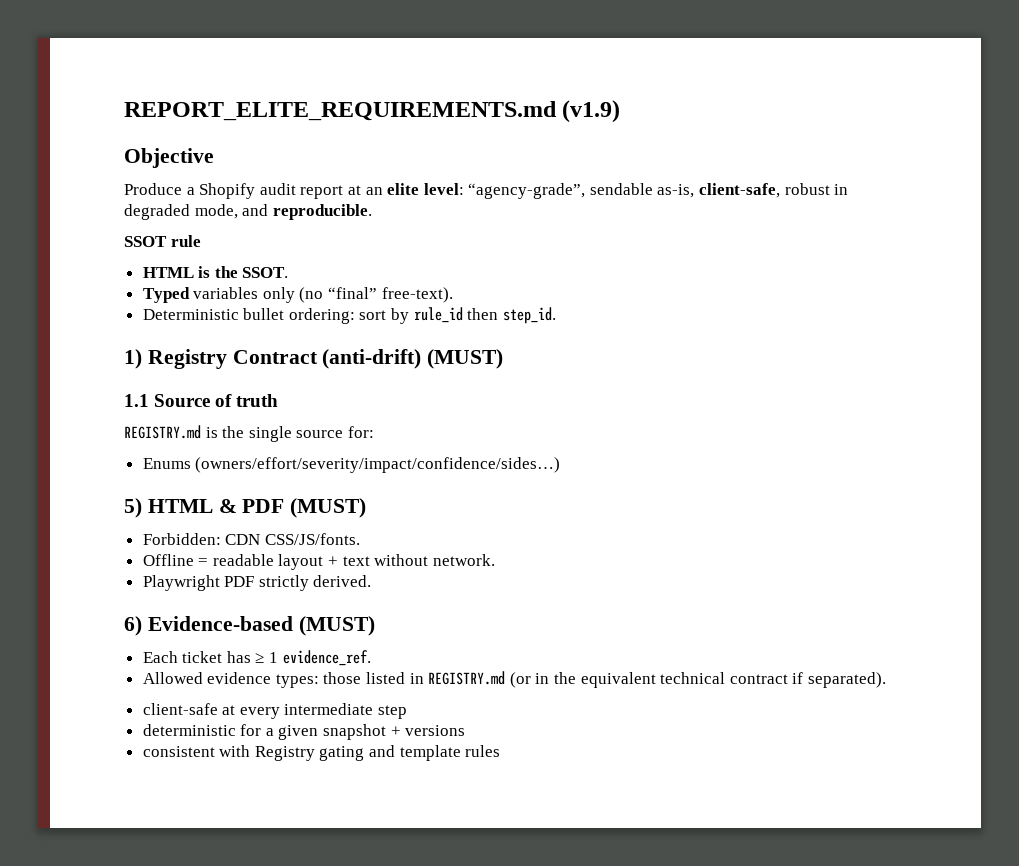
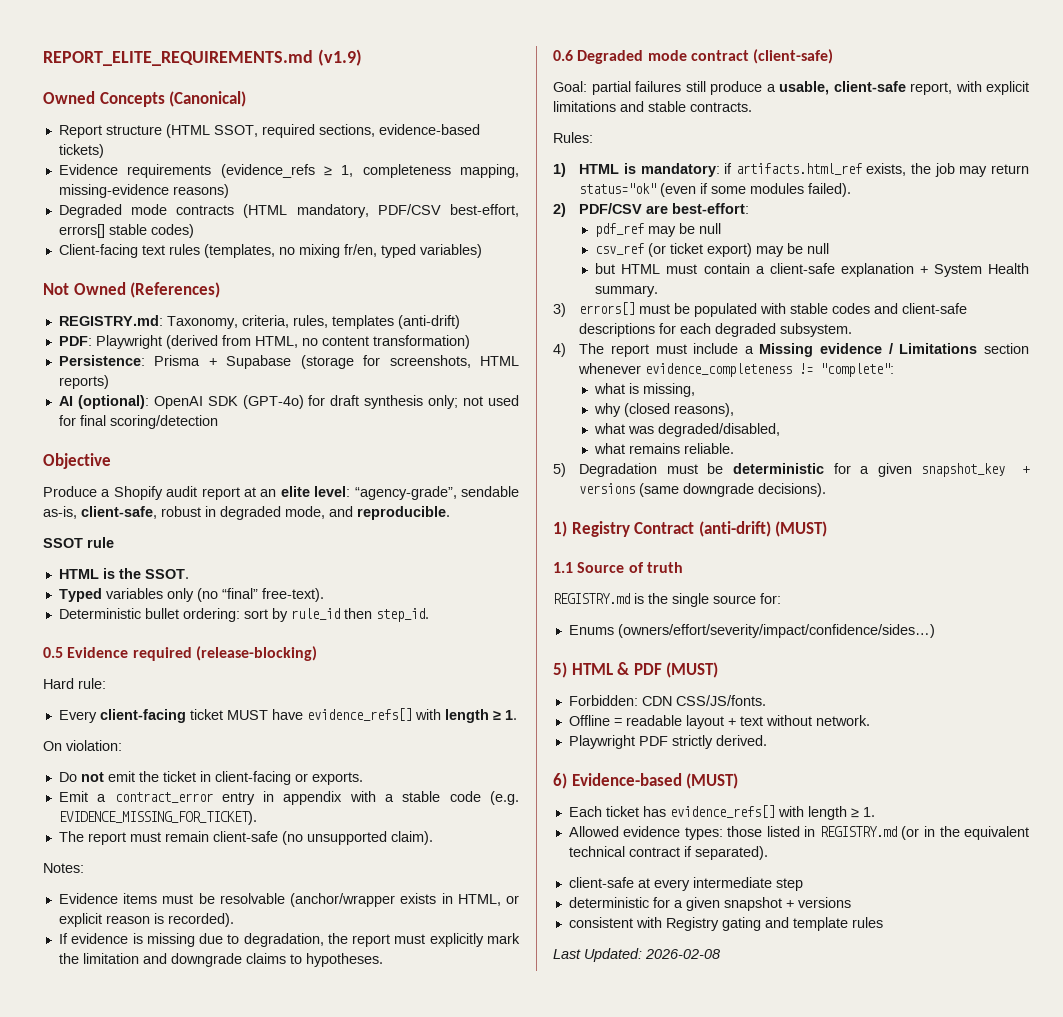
+ Owned Concepts (Canonical)
+ Report structure (HTML SSOT, required sections, evidence-based tickets)
+ Evidence requirements (evidence_refs ≥ 1, completeness mapping, missing-evidence reasons)
+ Degraded mode contracts (HTML mandatory, PDF/CSV best-effort, errors[] stable codes)
+ Client-facing text rules (templates, no mixing fr/en, typed variables)
+ Not Owned (References)
+ REGISTRY.md: Taxonomy, criteria, rules, templates (anti-drift)
+ PDF: Playwright (derived from HTML, no content transformation)
+ Persistence: Prisma + Supabase (storage for screenshots, HTML reports)
+ AI (optional): OpenAI SDK (GPT-4o) for draft synthesis only; not used for final scoring/detection
+ 0.5 Evidence required (release-blocking)
+ Hard rule:
+ Every client-facing ticket MUST have evidence_refs[] with length ≥ 1.
+ On violation:
+ Do not emit the ticket in client-facing or exports.
+ Emit a contract_error entry in appendix with a stable code (e.g. EVIDENCE_MISSING_FOR_TICKET).
+ The report must remain client-safe (no unsupported claim).
+ Notes:
+ Evidence items must be resolvable (anchor/wrapper exists in HTML, or explicit reason is recorded).
+ If evidence is missing due to degradation, the report must explicitly mark the limitation and downgrade claims to hypotheses.
+ 0.6 Degraded mode contract (client-safe)
+ Goal: partial failures still produce a usable, client-safe report, with explicit limitations and stable contracts.
+ Rules:
+ 1) HTML is mandatory: if artifacts.html_ref exists, the job may return status="ok" (even if some modules failed).
+ 2) PDF/CSV are best-effort:
+ pdf_ref may be null
+ csv_ref (or ticket export) may be null
+ but HTML must contain a client-safe explanation + System Health summary.
+ 3) errors[] must be populated with stable codes and client-safe descriptions for each degraded subsystem.
+ 4) The report must include a Missing evidence / Limitations section whenever evidence_completeness != "complete":
+ what is missing,
+ why (closed reasons),
+ what was degraded/disabled,
+ what remains reliable.
+ 5) Degradation must be deterministic for a given snapshot_key + versions (same downgrade decisions).
- Each ticket has ≥ 1 evidence_ref.
+ Each ticket has evidence_refs[] with length ≥ 1.
+ Last Updated: 2026-02-08

